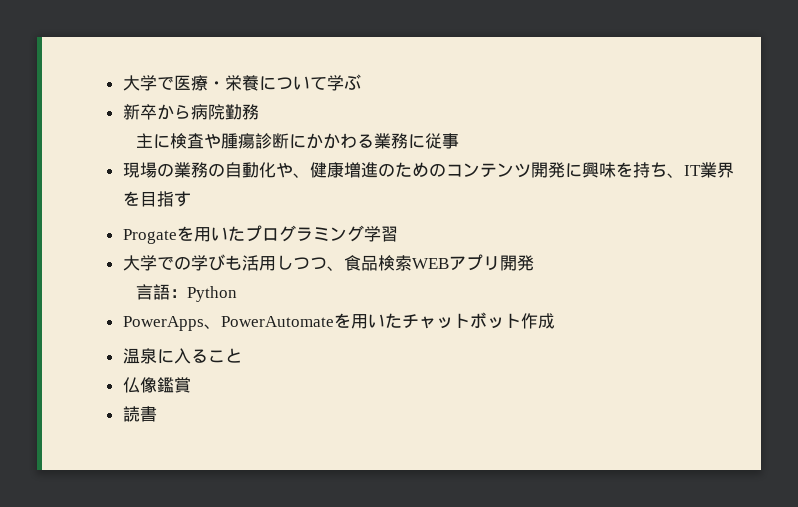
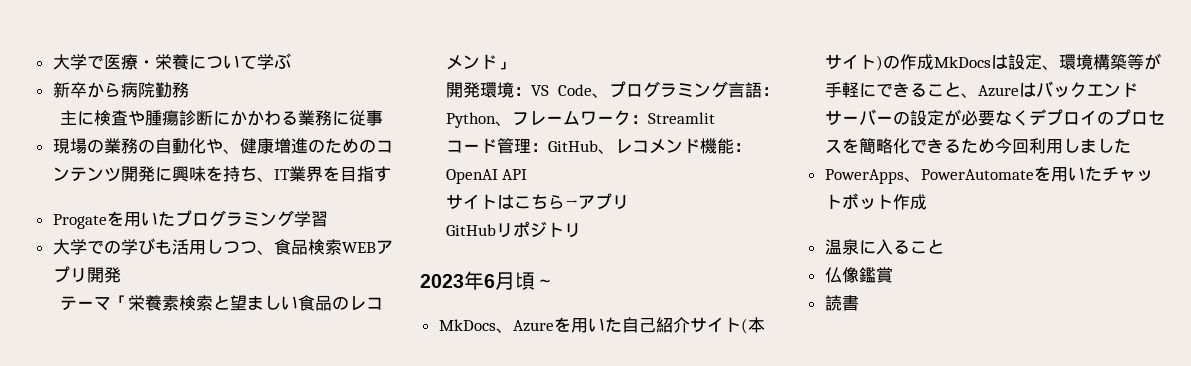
- 言語：Python
+ テーマ「栄養素検索と望ましい食品のレコメンド」
+ 開発環境：VS Code、プログラミング言語：Python、フレームワーク：Streamlit
+ コード管理：GitHub、レコメンド機能：OpenAI API
+ サイトはこちら→アプリ
+ GitHubリポジトリ
+ 2023年6月頃～
+ MkDocs、Azureを用いた自己紹介サイト(本サイト)の作成MkDocsは設定、環境構築等が手軽にできること、Azureはバックエンドサーバーの設定が必要なくデプロイのプロセスを簡略化できるため今回利用しました

